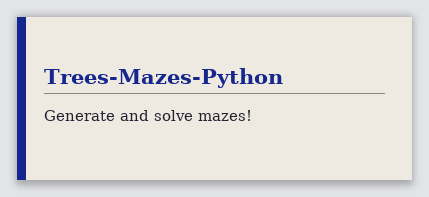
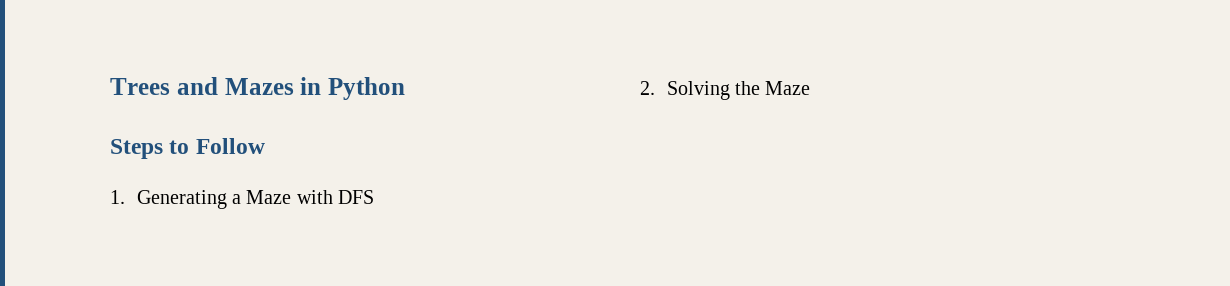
- Trees-Mazes-Python
- Generate and solve mazes!
+ Trees and Mazes in Python
+ Steps to Follow
+ 1. Generating a Maze with DFS
+ 2. Solving the Maze

